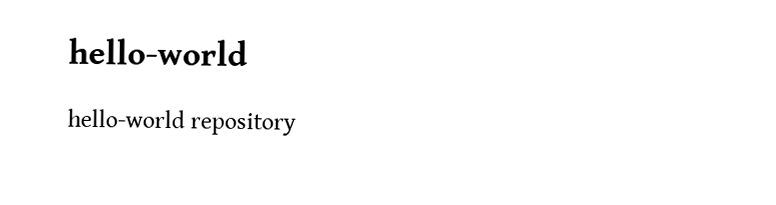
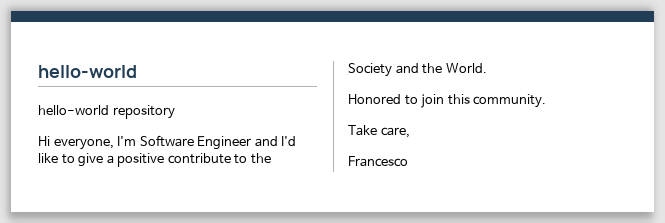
+ Hi everyone, I'm Software Engineer and I'd like to give a positive contribute to the Society and the World.
+ Honored to join this community.
+ Take care,
+ Francesco

